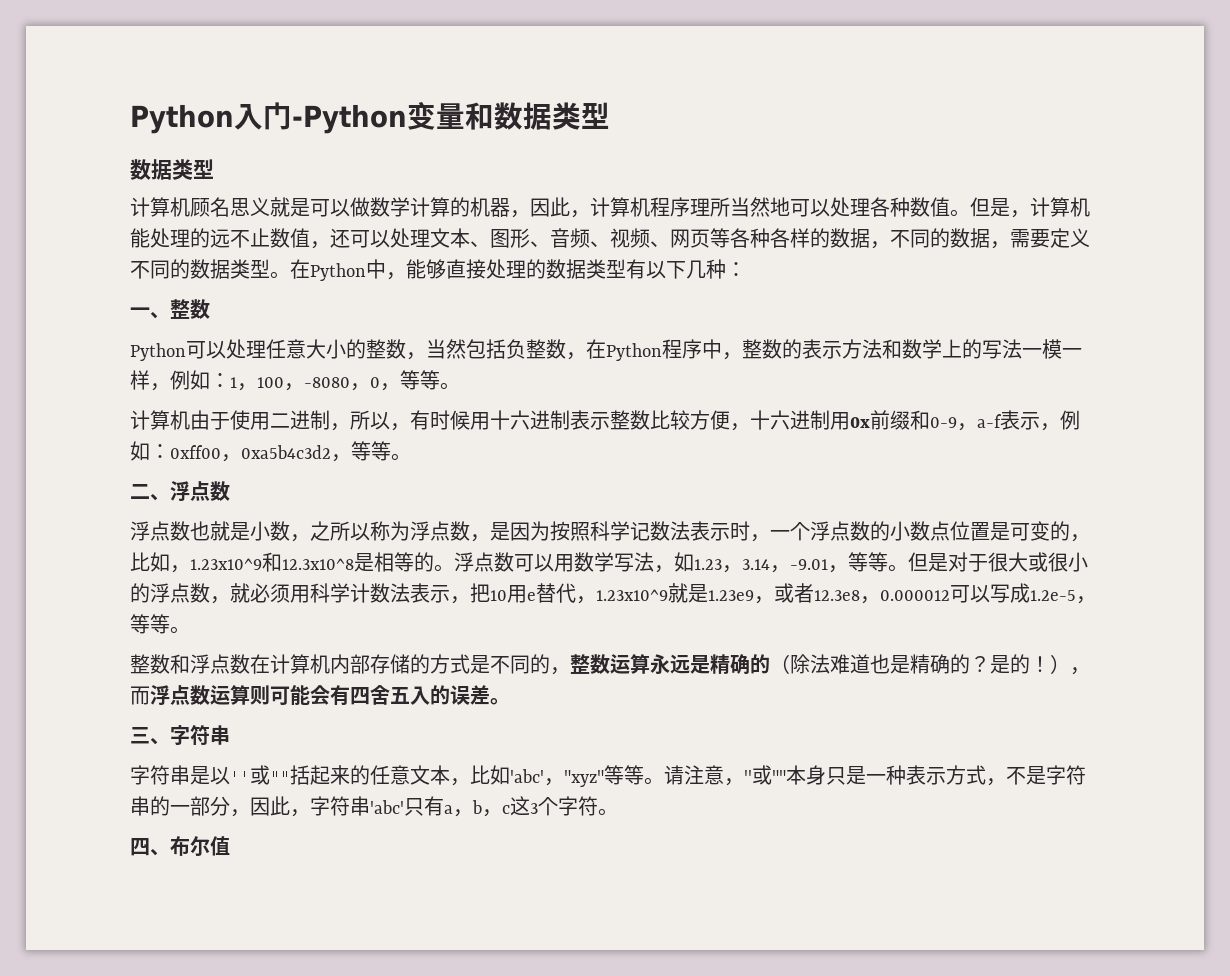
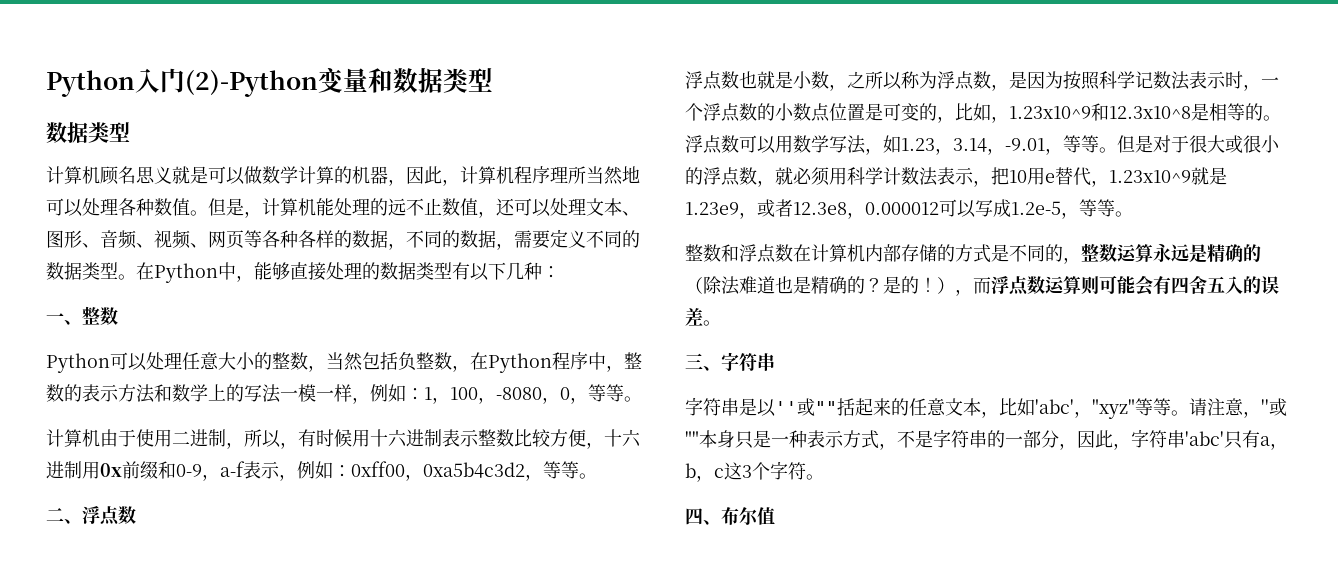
- Python入门-Python变量和数据类型
+ Python入门(2)-Python变量和数据类型

